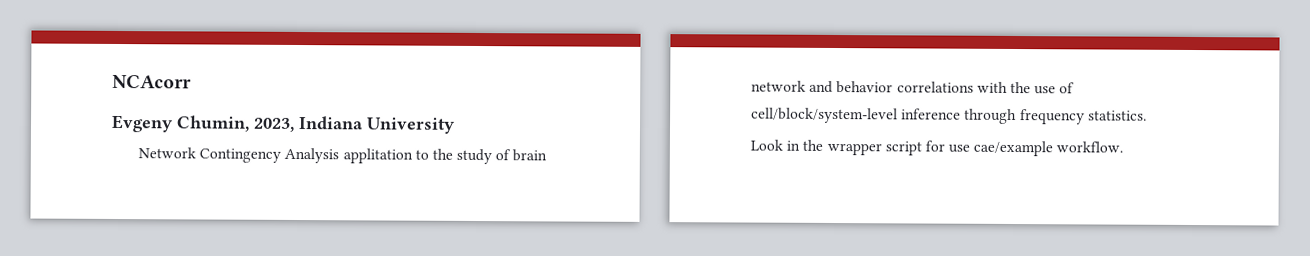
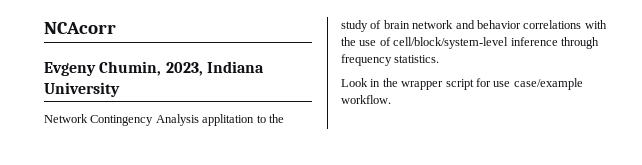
- Look in the wrapper script for use cae/example workflow.
+ Look in the wrapper script for use case/example workflow.

